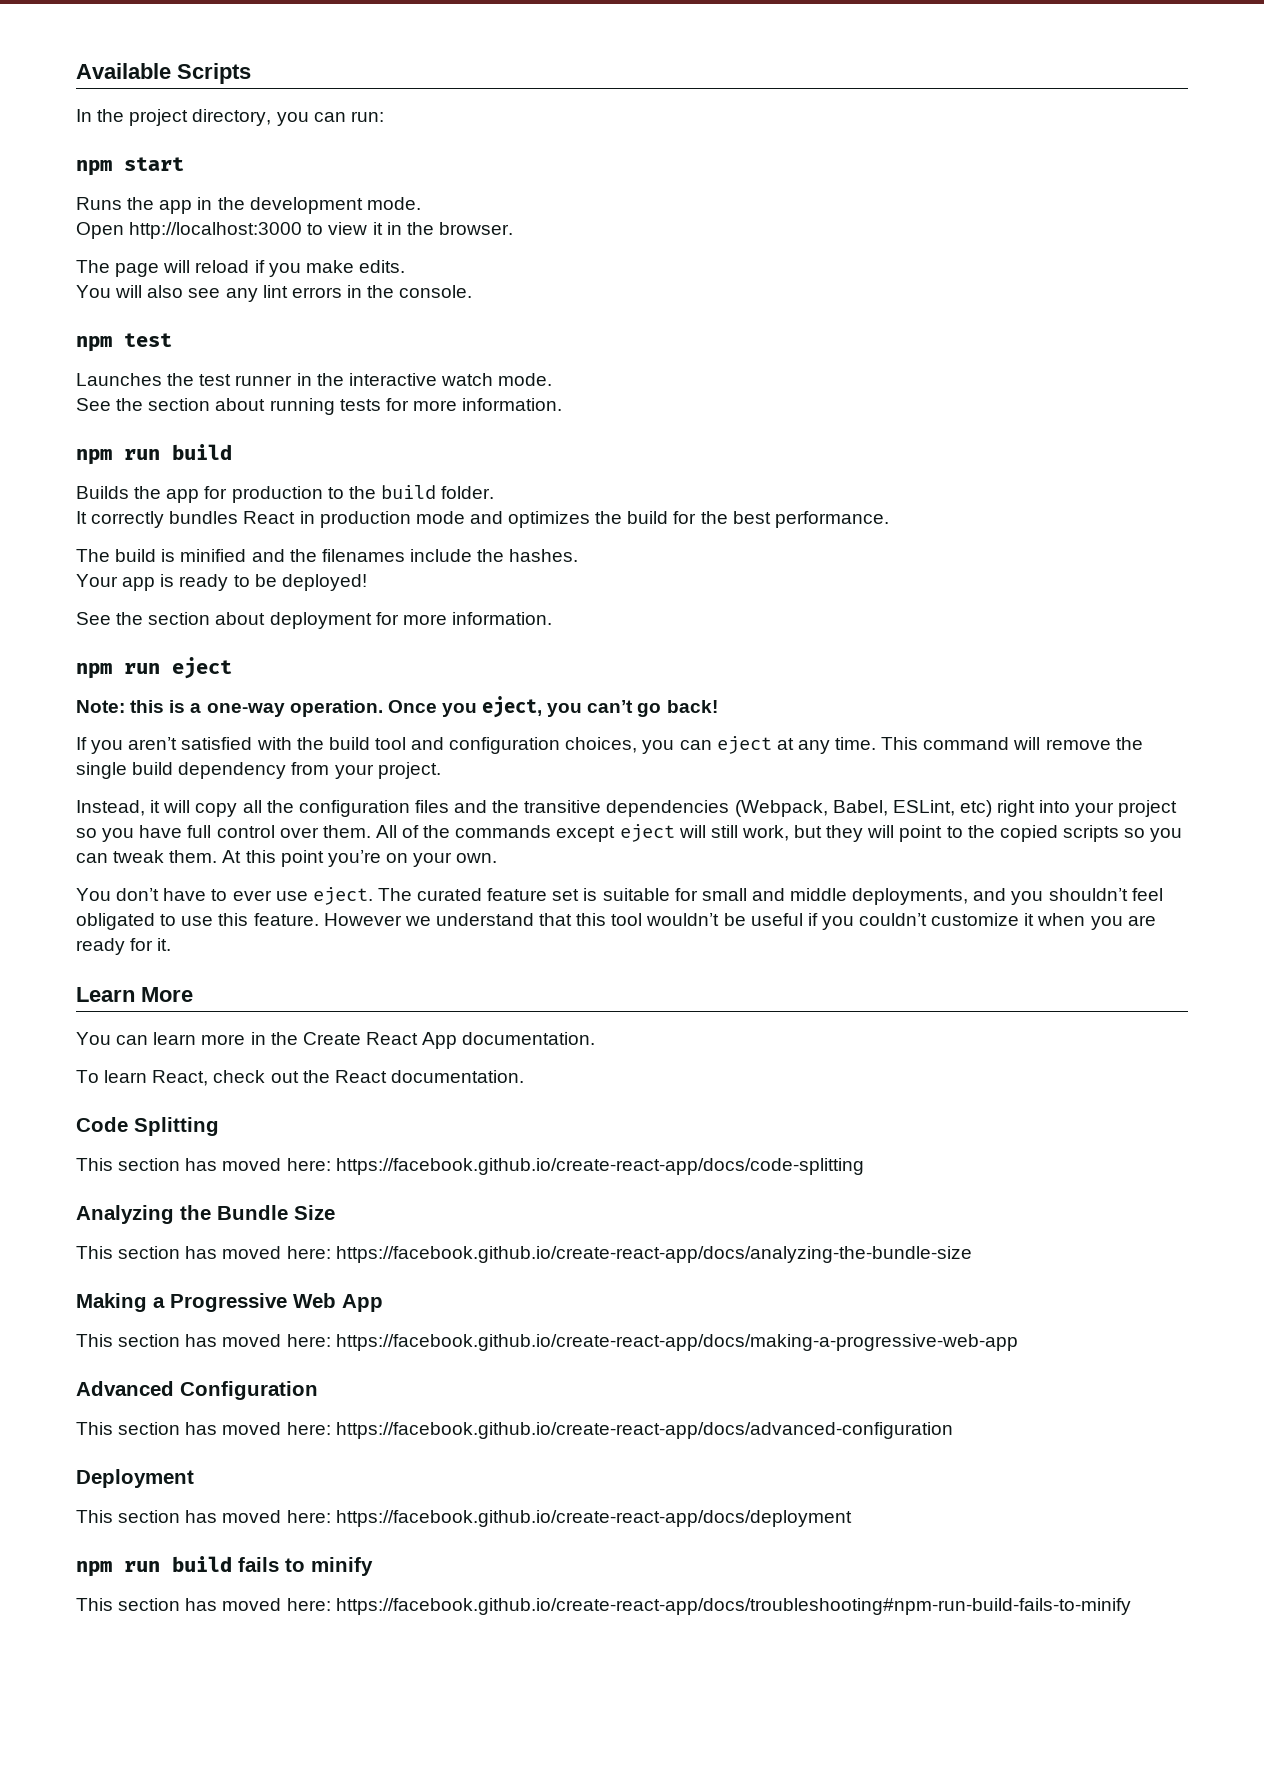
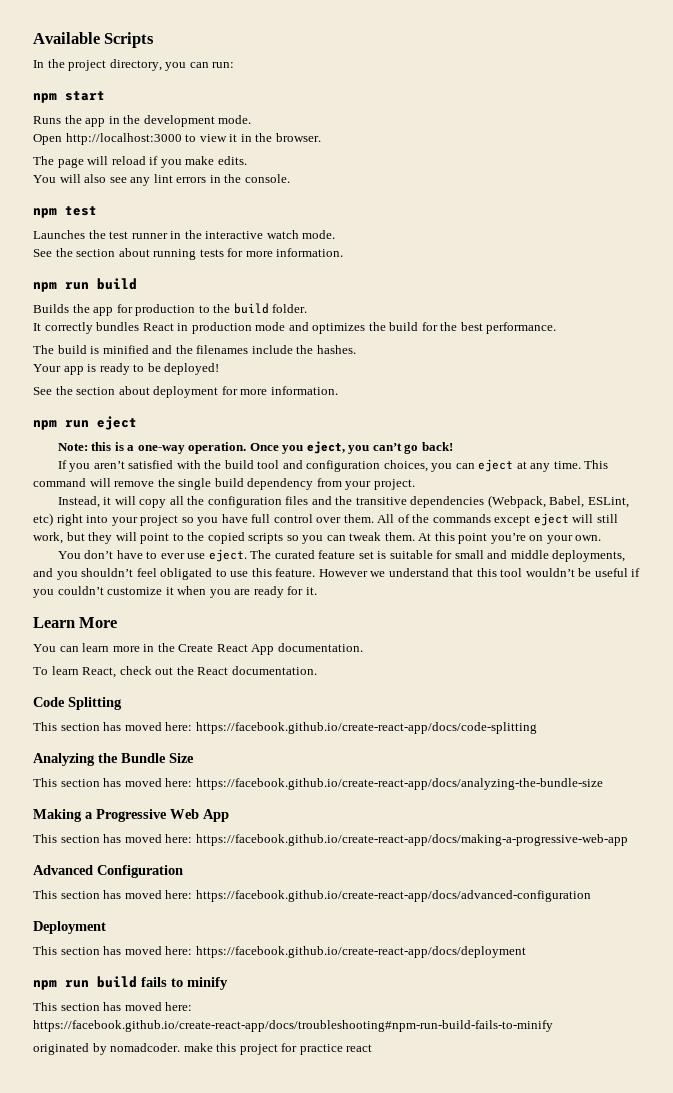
+ originated by nomadcoder. make this project for practice react

